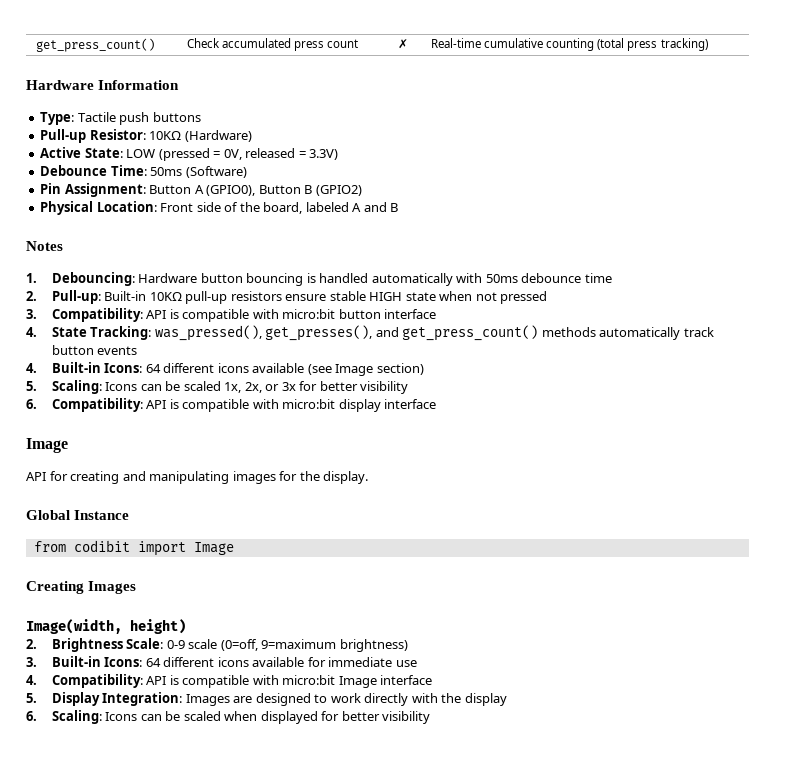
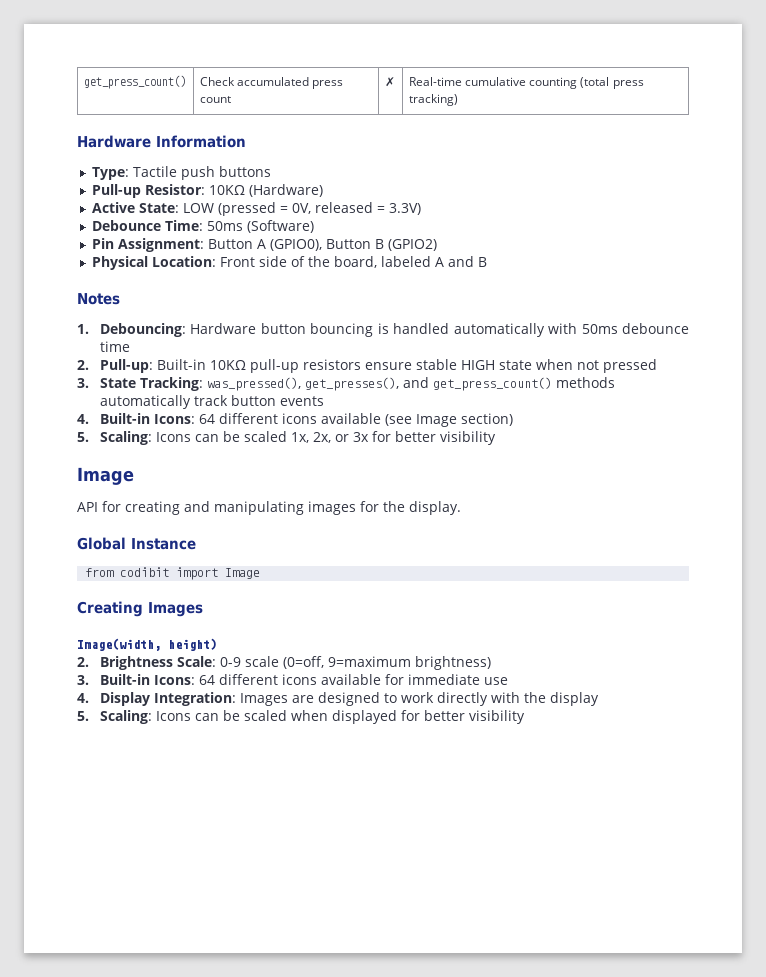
- 3. Compatibility: API is compatible with micro:bit button interface
- 4. State Tracking: was_pressed(), get_presses(), and get_press_count() methods automatically track button events
+ 3. State Tracking: was_pressed(), get_presses(), and get_press_count() methods automatically track button events
- 6. Compatibility: API is compatible with micro:bit display interface
- 4. Compatibility: API is compatible with micro:bit Image interface
- 5. Display Integration: Images are designed to work directly with the display
+ 4. Display Integration: Images are designed to work directly with the display
- 6. Scaling: Icons can be scaled when displayed for better visibility
+ 5. Scaling: Icons can be scaled when displayed for better visibility

